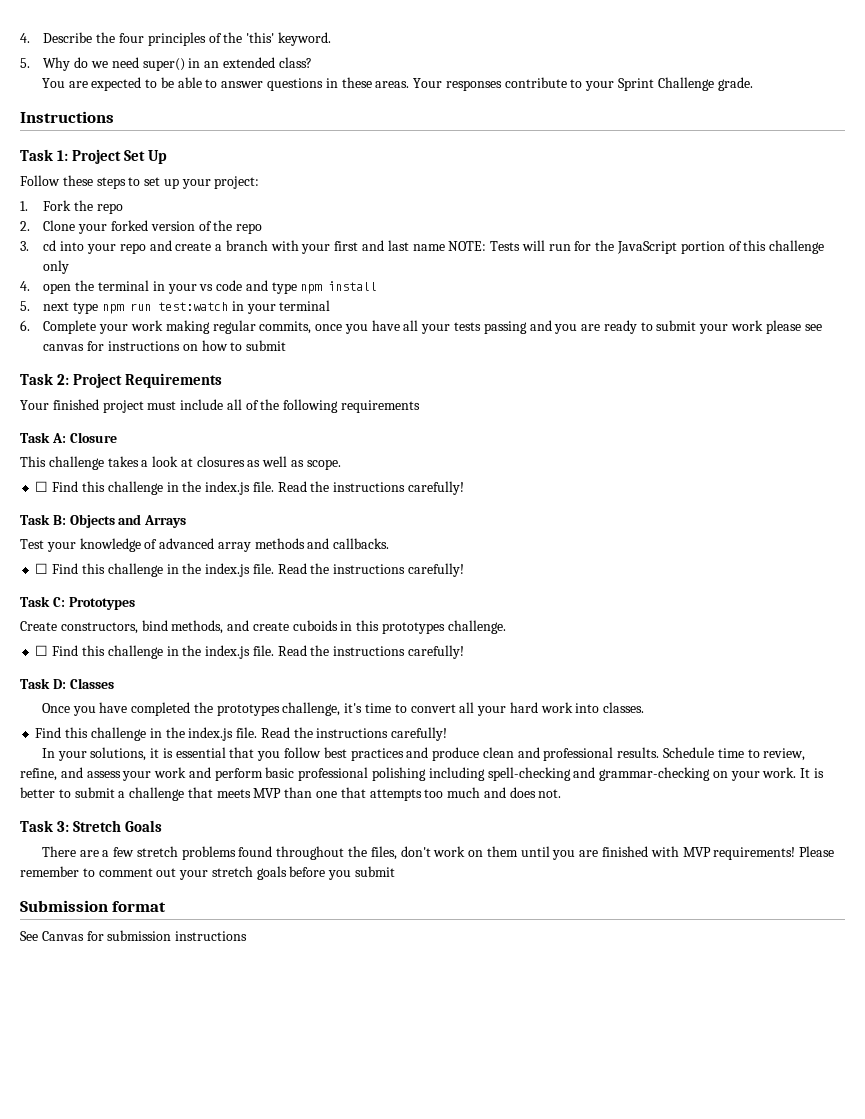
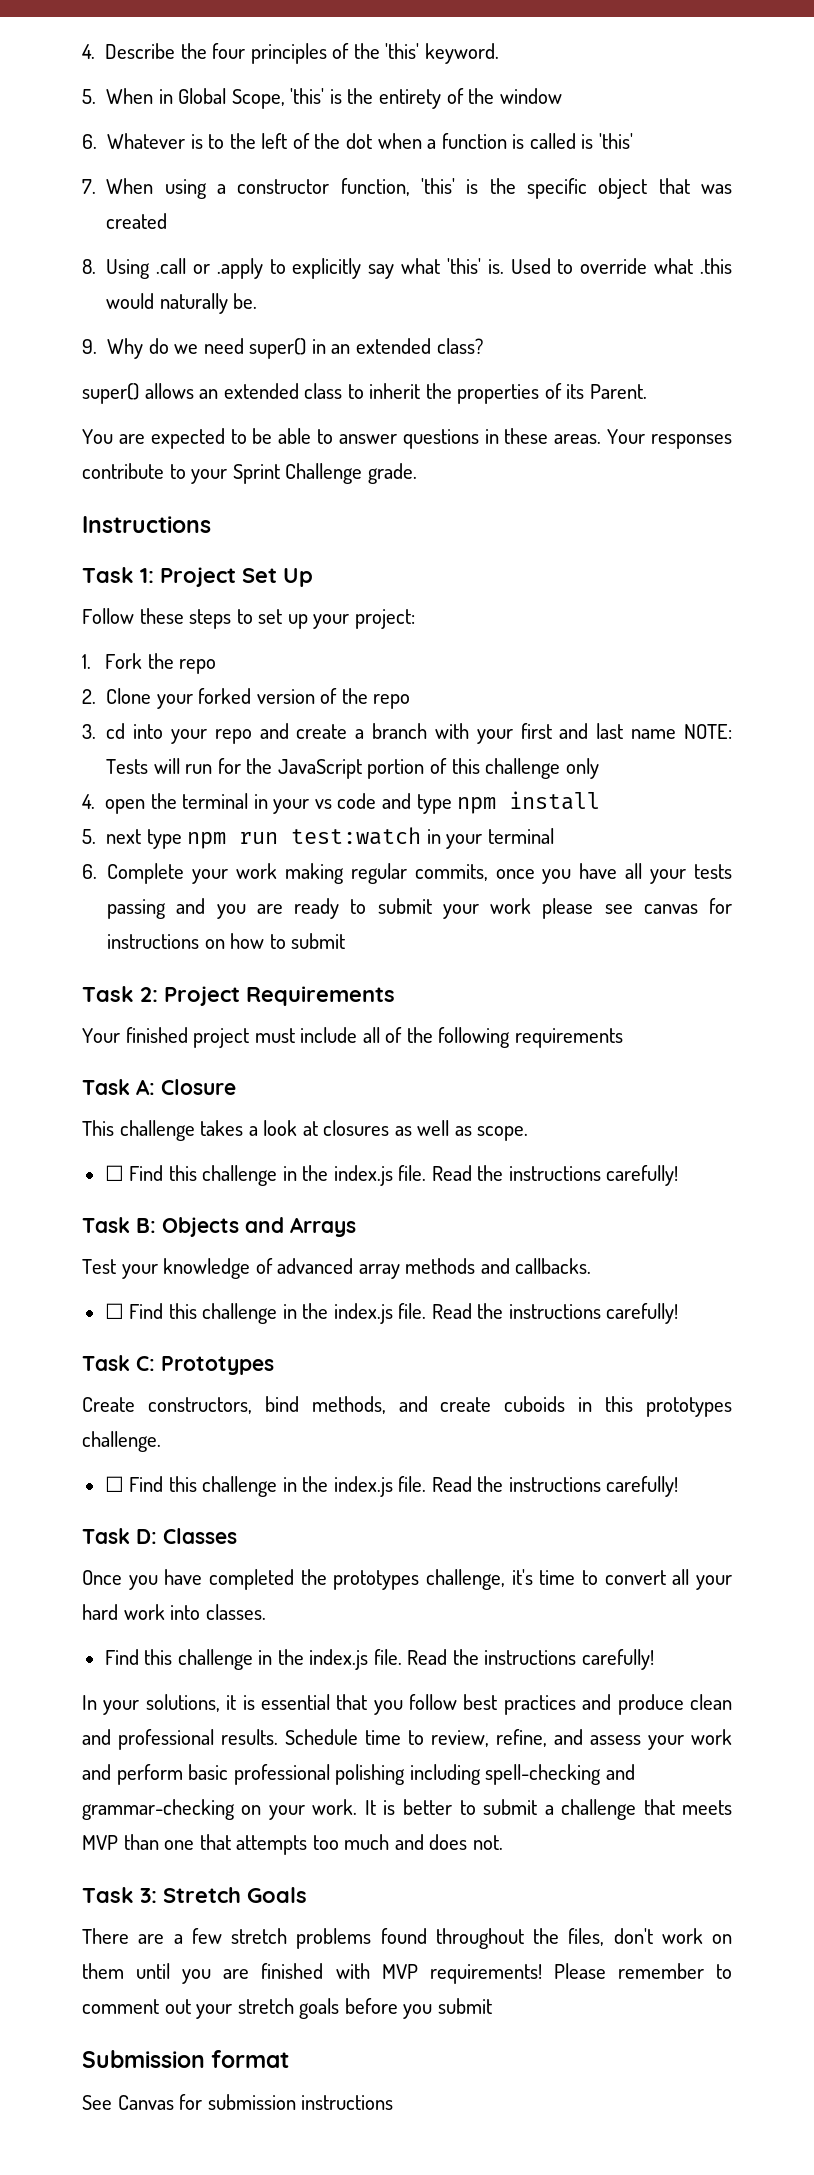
- 5. Why do we need super() in an extended class?
+ 5. When in Global Scope, 'this' is the entirety of the window
+ 6. Whatever is to the left of the dot when a function is called is 'this'
+ 7. When using a constructor function, 'this' is the specific object that was created
+ 8. Using .call or .apply to explicitly say what 'this' is. Used to override what .this would naturally be.
+ 9. Why do we need super() in an extended class?
+ super() allows an extended class to inherit the properties of its Parent.

